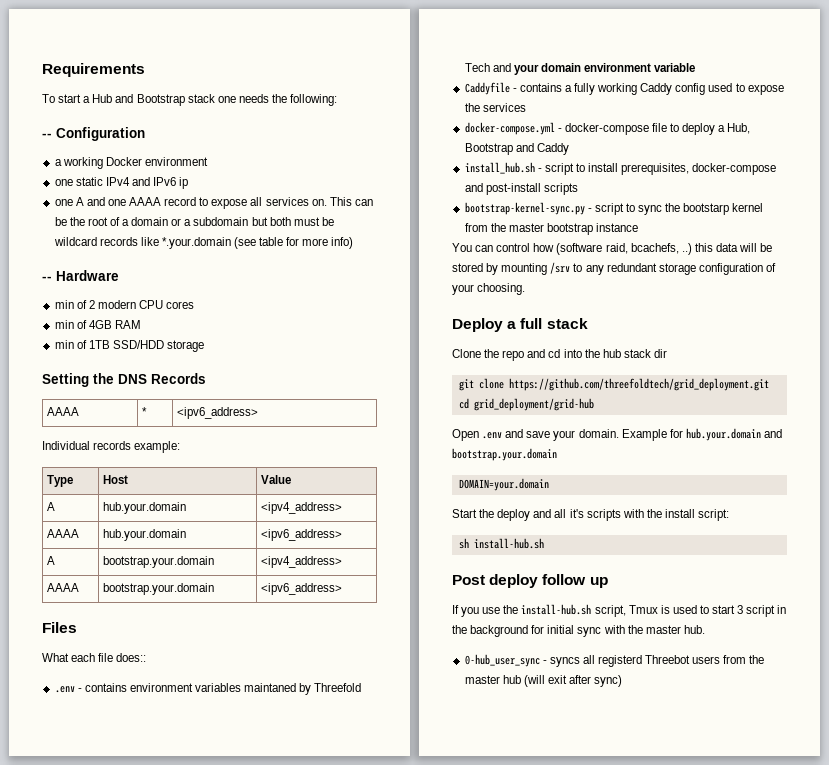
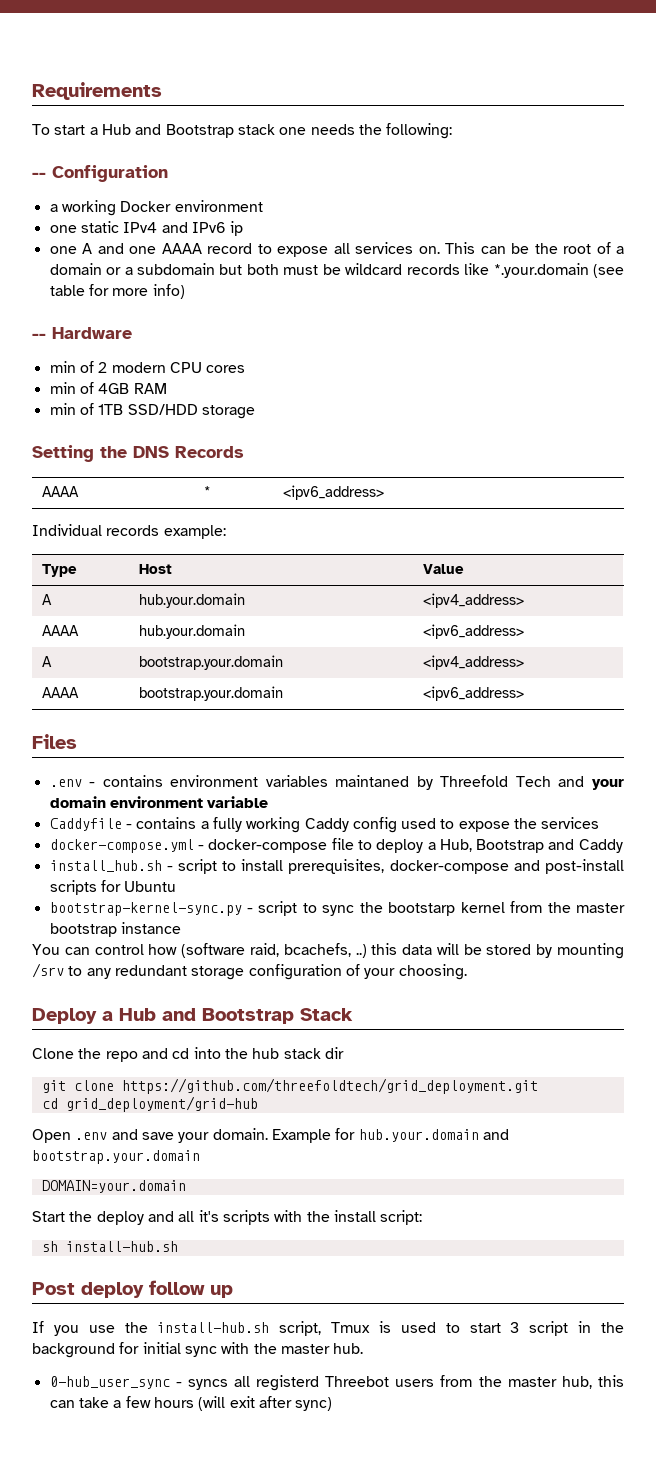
- What each file does::
- install_hub.sh - script to install prerequisites, docker-compose and post-install scripts
+ install_hub.sh - script to install prerequisites, docker-compose and post-install scripts for Ubuntu
- Deploy a full stack
+ Deploy a Hub and Bootstrap Stack
- 0-hub_user_sync - syncs all registerd Threebot users from the master hub (will exit after sync)
+ 0-hub_user_sync - syncs all registerd Threebot users from the master hub, this can take a few hours (will exit after sync)

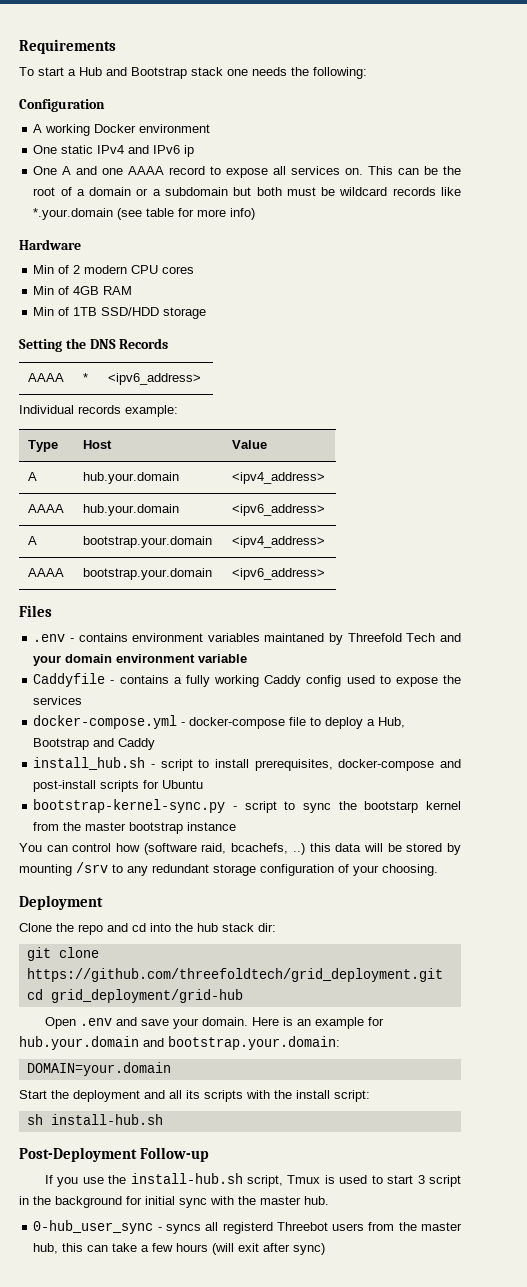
- -- Configuration
+ Configuration
- a working Docker environment
+ A working Docker environment
- one static IPv4 and IPv6 ip
+ One static IPv4 and IPv6 ip
- one A and one AAAA record to expose all services on.
+ One A and one AAAA record to expose all services on.
- -- Hardware
+ Hardware
- min of 2 modern CPU cores
+ Min of 2 modern CPU cores
- min of 4GB RAM
+ Min of 4GB RAM
- min of 1TB SSD/HDD storage
+ Min of 1TB SSD/HDD storage
- Deploy a Hub and Bootstrap Stack
+ Deployment
- Clone the repo and cd into the hub stack dir
+ Clone the repo and cd into the hub stack dir:
- Example for hub.your.domain and bootstrap.your.domain
+ Here is an example for hub.your.domain and bootstrap.your.domain:
- Start the deploy and all it's scripts with the install script:
+ Start the deployment and all its scripts with the install script:
- Post deploy follow up
+ Post-Deployment Follow-up

